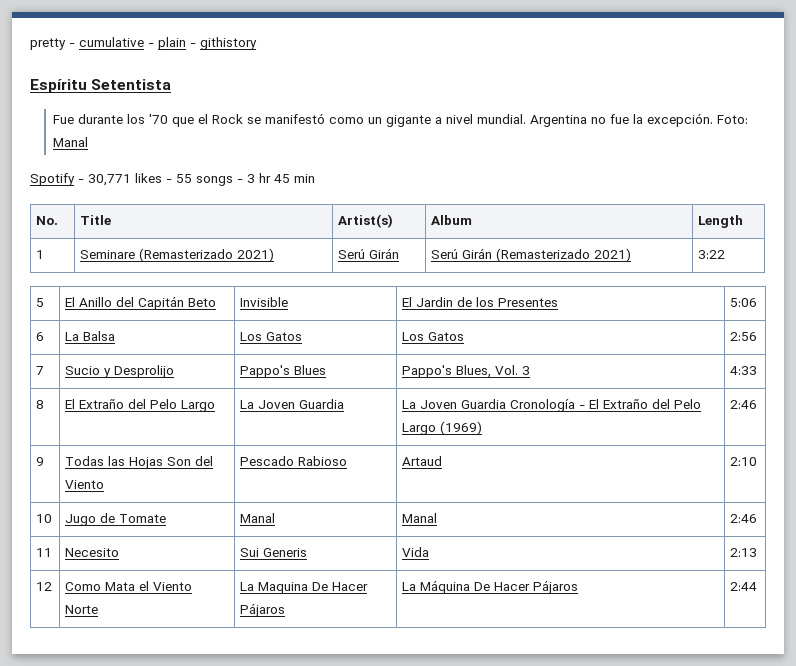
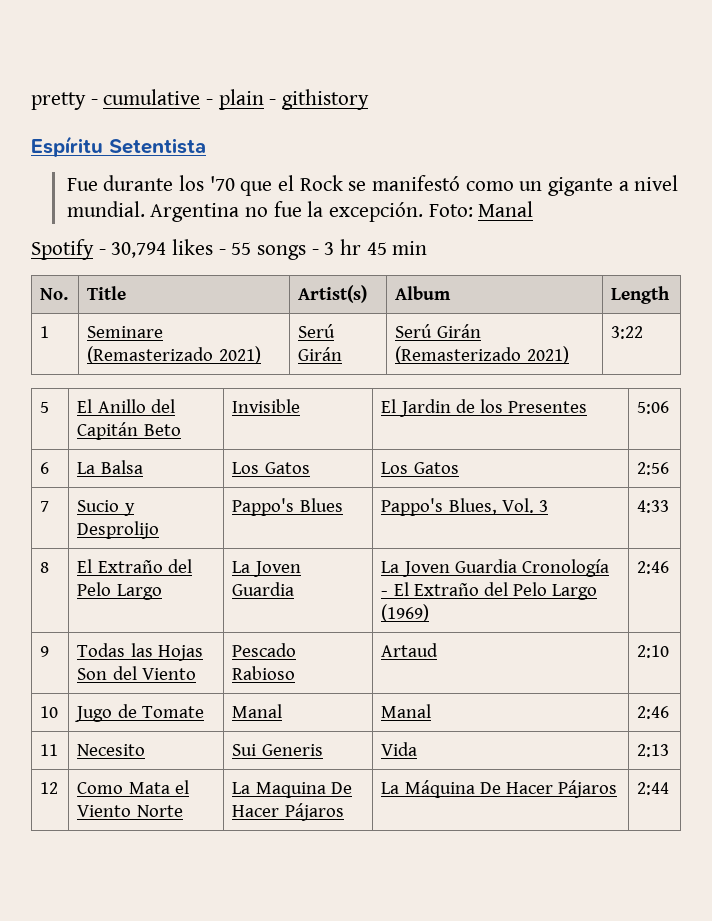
- Spotify - 30,771 likes - 55 songs - 3 hr 45 min
+ Spotify - 30,794 likes - 55 songs - 3 hr 45 min

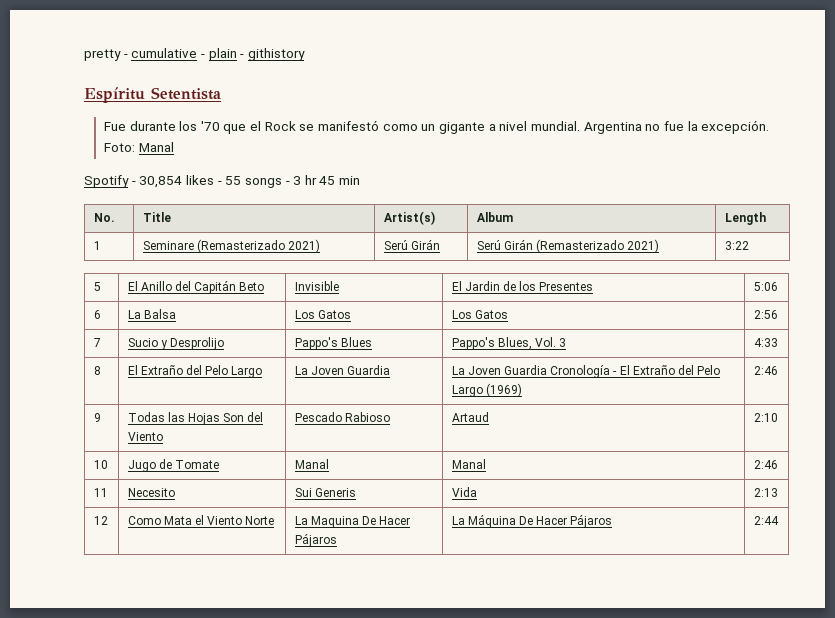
- Spotify - 30,794 likes - 55 songs - 3 hr 45 min
+ Spotify - 30,854 likes - 55 songs - 3 hr 45 min

